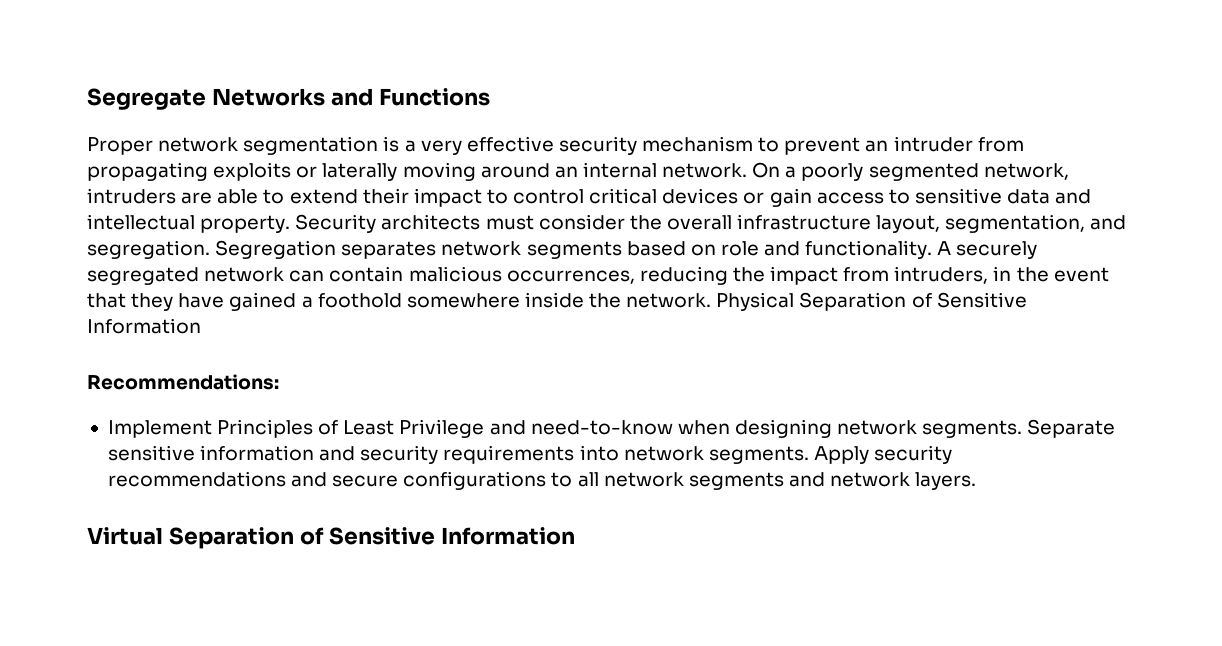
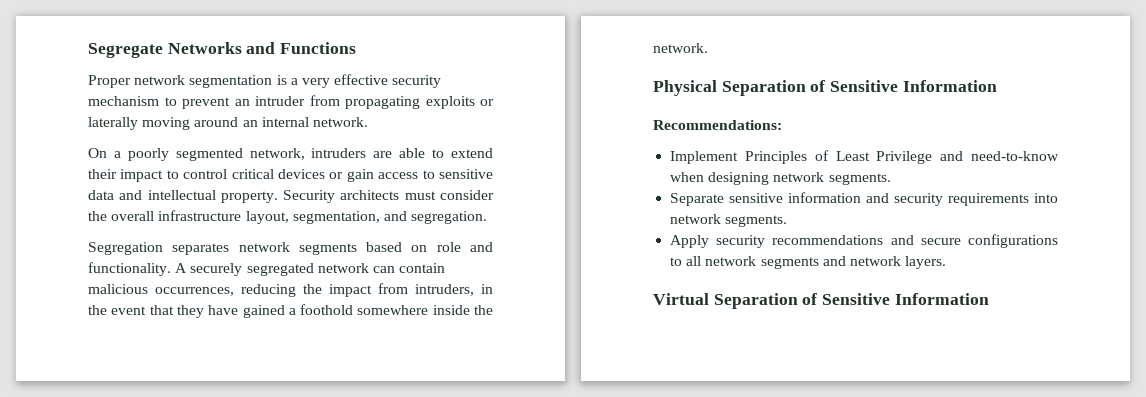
- Proper network segmentation is a very effective security mechanism to prevent an intruder from propagating exploits or laterally moving around an internal network. On a poorly segmented network, intruders are able to extend their impact to control critical devices or gain access to sensitive data and intellectual property.
+ Proper network segmentation is a very effective security mechanism to prevent an intruder from propagating exploits or laterally moving around an internal network.
+ On a poorly segmented network, intruders are able to extend their impact to control critical devices or gain access to sensitive data and intellectual property.
- Security architects must consider the overall infrastructure layout, segmentation, and segregation. Segregation separates network segments based on role and functionality.
+ Security architects must consider the overall infrastructure layout, segmentation, and segregation.
+ Segregation separates network segments based on role and functionality.
- A securely segregated network can contain malicious occurrences, reducing the impact from intruders, in the event that they have gained a foothold somewhere inside the network. Physical Separation of Sensitive Information
+ A securely segregated network can contain malicious occurrences, reducing the impact from intruders, in the event that they have gained a foothold somewhere inside the network.
+ Physical Separation of Sensitive Information
- Implement Principles of Least Privilege and need-to-know when designing network segments. Separate sensitive information and security requirements into network segments. Apply security recommendations and secure configurations to all network segments and network layers.
+ Implement Principles of Least Privilege and need-to-know when designing network segments.
+ Separate sensitive information and security requirements into network segments.
+ Apply security recommendations and secure configurations to all network segments and network layers.

